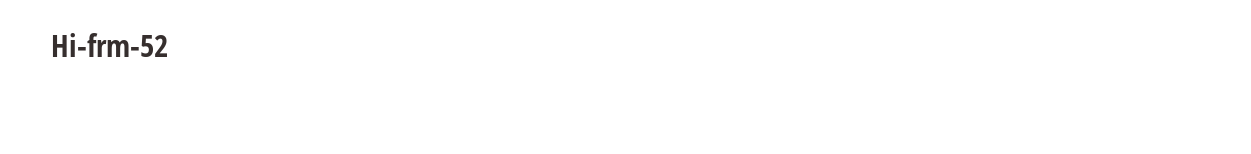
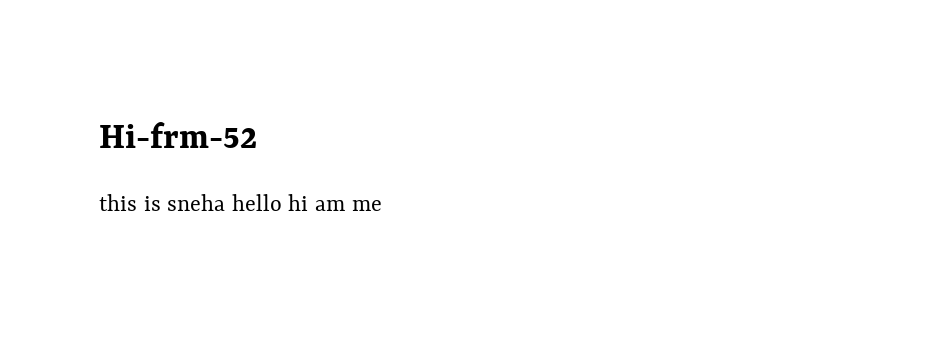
+ this is sneha hello hi am me

